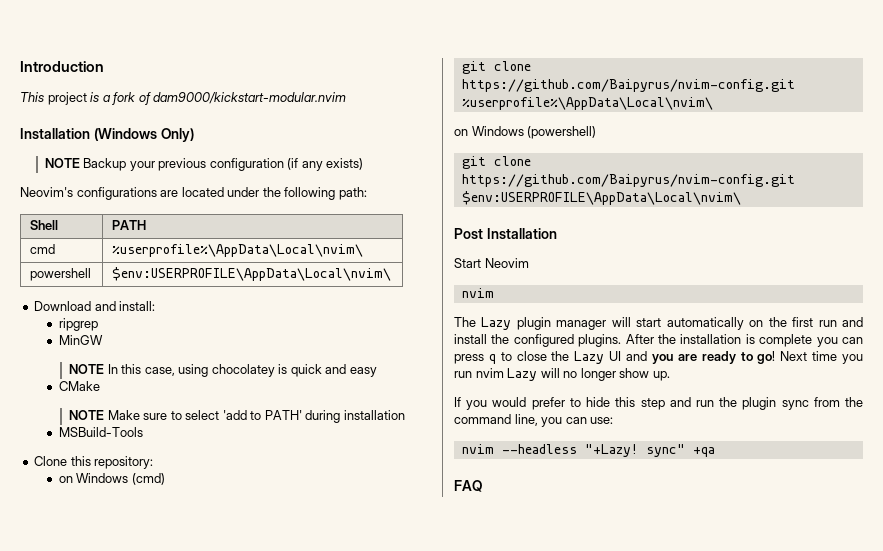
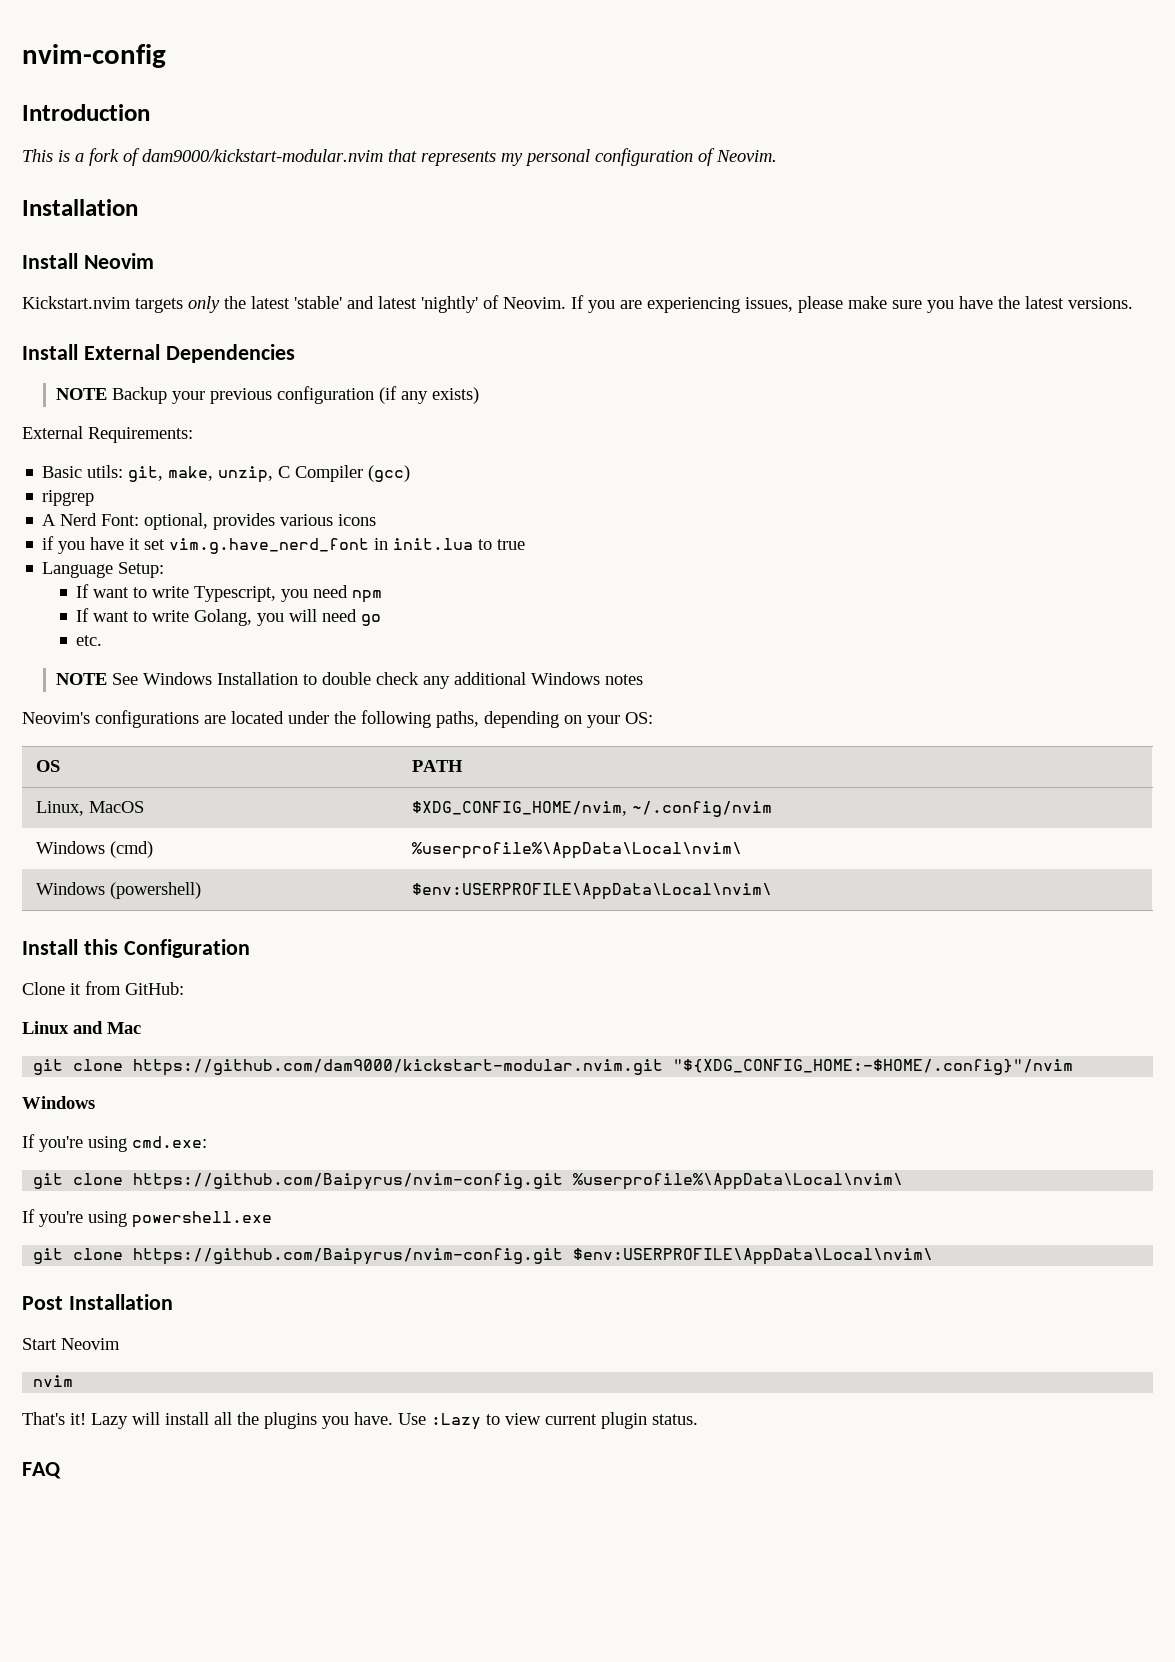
+ nvim-config
- This project is a fork of dam9000/kickstart-modular.nvim
- Installation (Windows Only)
+ This is a fork of dam9000/kickstart-modular.nvim that represents my personal configuration of Neovim.
+ Installation
+ Install Neovim
+ Kickstart.nvim targets only the latest 'stable' and latest 'nightly' of Neovim. If you are experiencing issues, please make sure you have the latest versions.
+ Install External Dependencies
+ External Requirements:
+ Basic utils: git, make, unzip, C Compiler (gcc)
+ ripgrep
+ A Nerd Font: optional, provides various icons
+ if you have it set vim.g.have_nerd_font in init.lua to true
+ Language Setup:
+ If want to write Typescript, you need npm
+ If want to write Golang, you will need go
+ etc.
+ NOTE See Windows Installation to double check any additional Windows notes
- Neovim's configurations are located under the following path:
- Shell | PATH
- cmd | %userprofile%\AppData\Local\nvim\
- powershell | $env:USERPROFILE\AppData\Local\nvim\
- Download and install:
- ripgrep
- MinGW
- NOTE In this case, using chocolatey is quick and easy
- CMake
- NOTE Make sure to select 'add to PATH' during installation
- MSBuild-Tools
- Clone this repository:
- on Windows (cmd)
+ Neovim's configurations are located under the following paths, depending on your OS:
+ OS | PATH
+ Linux, MacOS | $XDG_CONFIG_HOME/nvim, ~/.config/nvim
+ Windows (cmd) | %userprofile%\AppData\Local\nvim\
+ Windows (powershell) | $env:USERPROFILE\AppData\Local\nvim\
+ Install this Configuration
+ Clone it from GitHub:
+ Linux and Mac
+ git clone https://github.com/dam9000/kickstart-modular.nvim.git "${XDG_CONFIG_HOME:-$HOME/.config}"/nvim
+ Windows
+ If you're using cmd.exe:
- on Windows (powershell)
+ If you're using powershell.exe
- The Lazy plugin manager will start automatically on the first run and install the configured plugins. After the installation is complete you can press q to close the Lazy UI and you are ready to go! Next time you run nvim Lazy will no longer show up.
- If you would prefer to hide this step and run the plugin sync from the command line, you can use:
- nvim --headless "+Lazy! sync" +qa
+ That's it! Lazy will install all the plugins you have. Use :Lazy to view current plugin status.

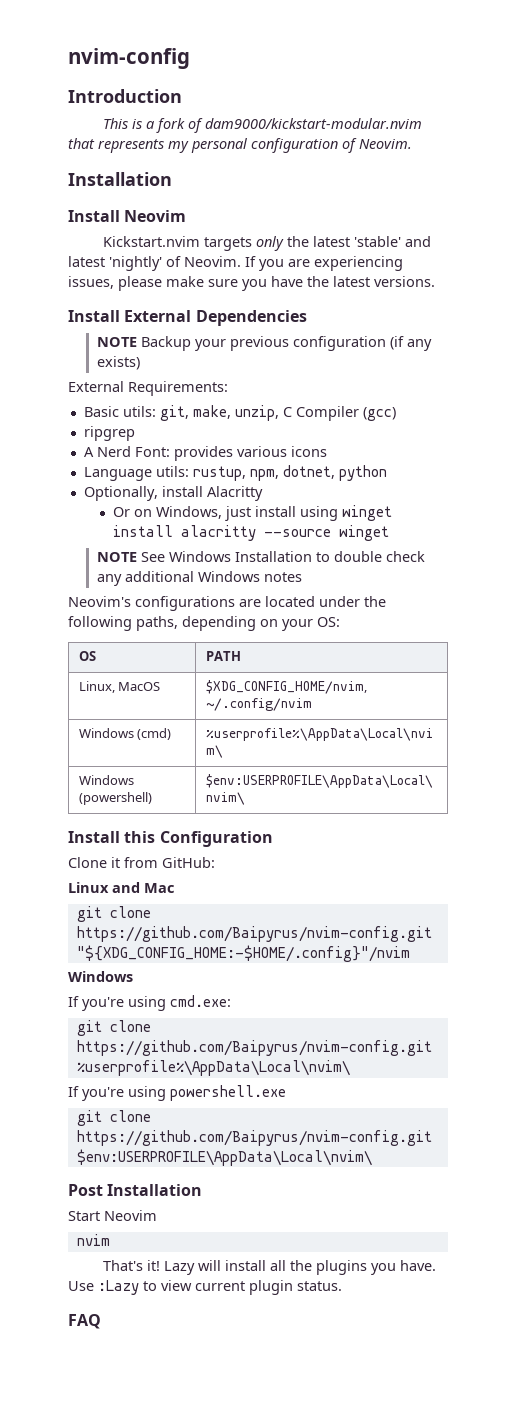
- A Nerd Font: optional, provides various icons
+ A Nerd Font: provides various icons
- if you have it set vim.g.have_nerd_font in init.lua to true
- Language Setup:
- If want to write Typescript, you need npm
- If want to write Golang, you will need go
- etc.
+ Language utils: rustup, npm, dotnet, python
+ Optionally, install Alacritty
+ Or on Windows, just install using winget install alacritty --source winget
- git clone https://github.com/dam9000/kickstart-modular.nvim.git "${XDG_CONFIG_HOME:-$HOME/.config}"/nvim
+ git clone https://github.com/Baipyrus/nvim-config.git "${XDG_CONFIG_HOME:-$HOME/.config}"/nvim

